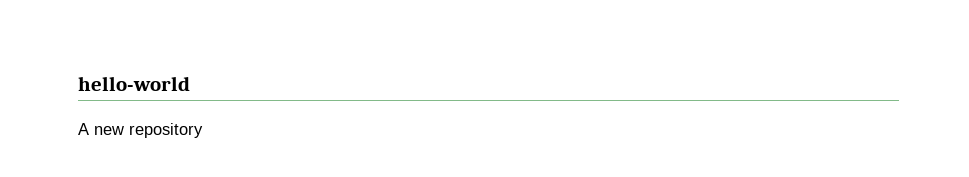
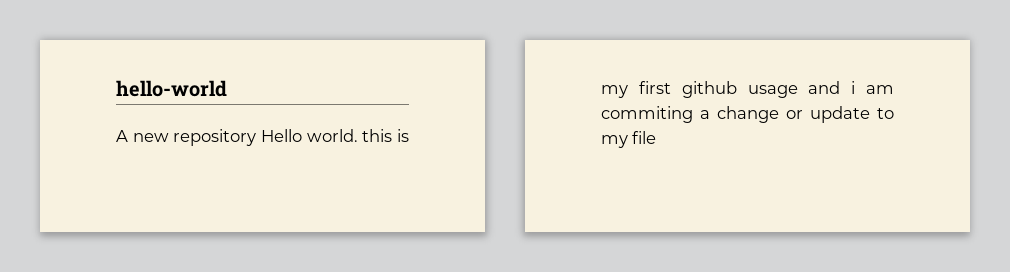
- A new repository
+ A new repository Hello world. this is my first github usage and i am commiting a change or update to my file

